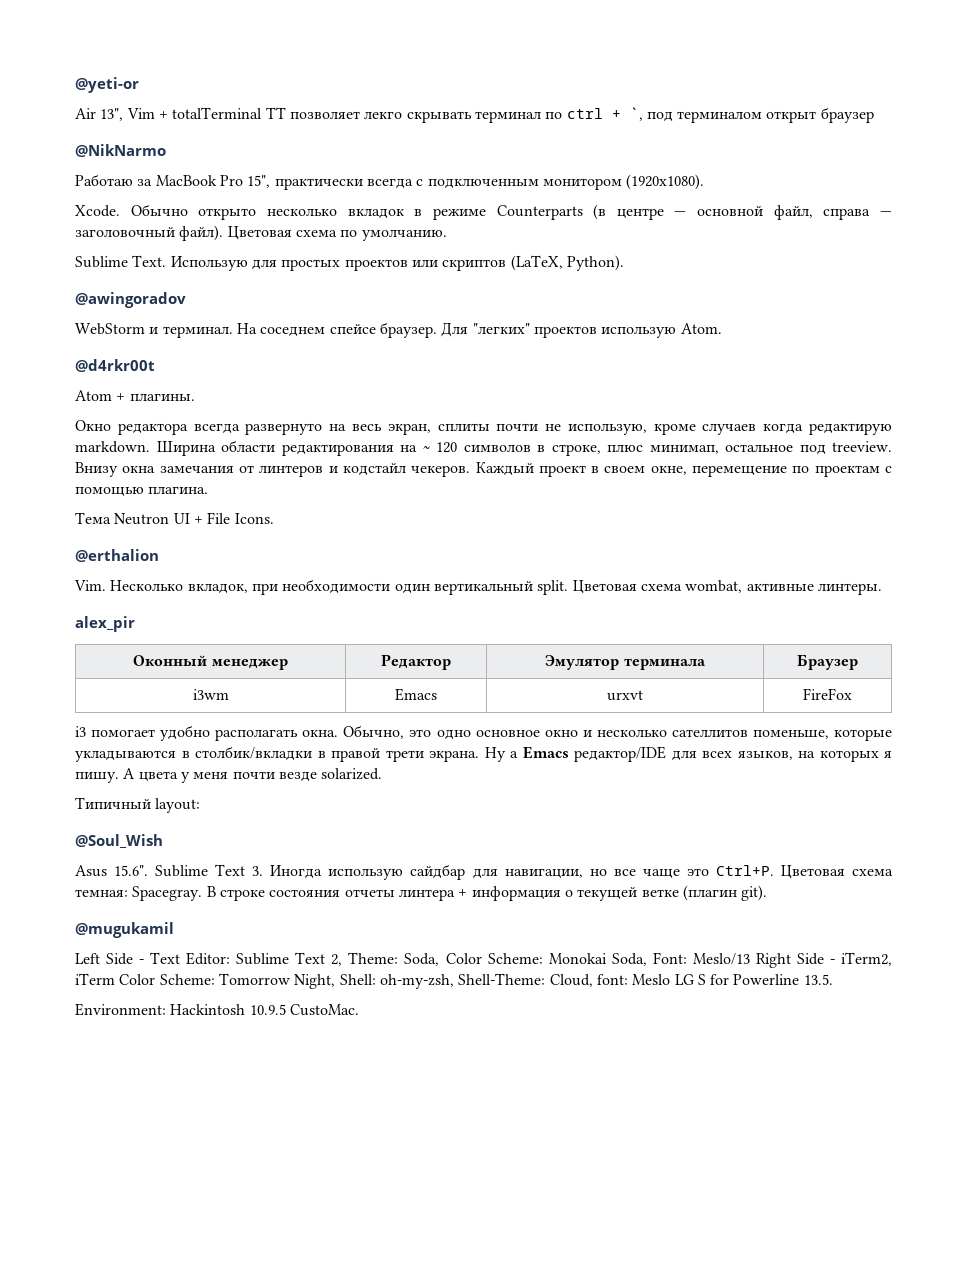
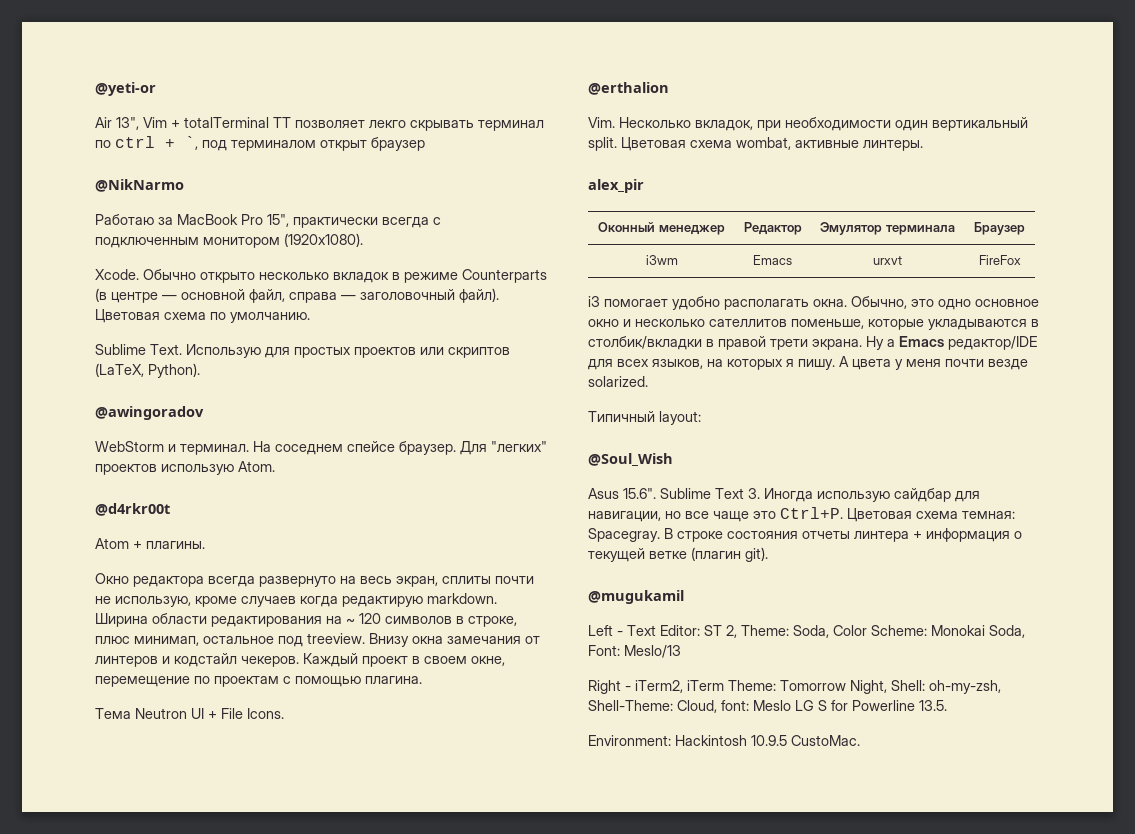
- Left Side - Text Editor: Sublime Text 2, Theme: Soda, Color Scheme: Monokai Soda, Font: Meslo/13 Right Side - iTerm2, iTerm Color Scheme: Tomorrow Night, Shell: oh-my-zsh, Shell-Theme: Cloud, font: Meslo LG S for Powerline 13.5.
+ Left - Text Editor: ST 2, Theme: Soda, Color Scheme: Monokai Soda, Font: Meslo/13
+ Right - iTerm2, iTerm Theme: Tomorrow Night, Shell: oh-my-zsh, Shell-Theme: Cloud, font: Meslo LG S for Powerline 13.5.

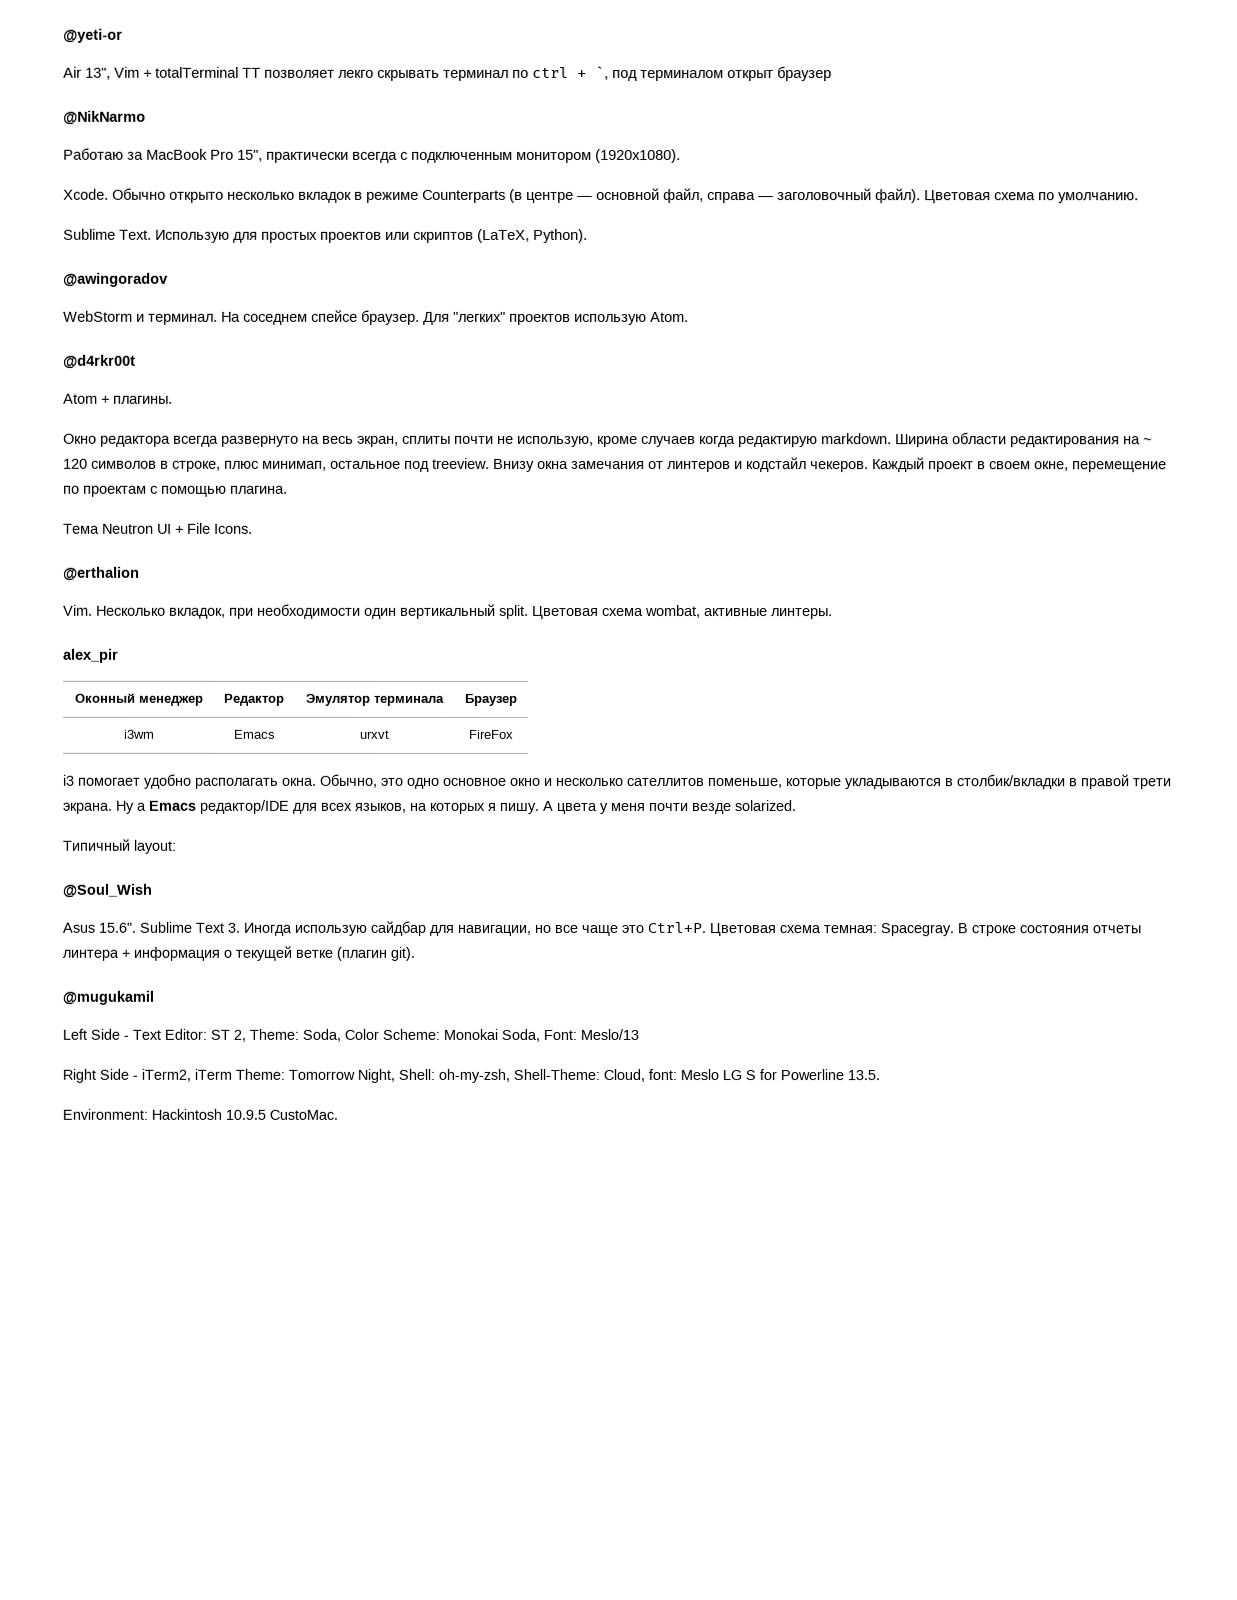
- Left - Text Editor: ST 2, Theme: Soda, Color Scheme: Monokai Soda, Font: Meslo/13
+ Left Side - Text Editor: ST 2, Theme: Soda, Color Scheme: Monokai Soda, Font: Meslo/13
- Right - iTerm2, iTerm Theme: Tomorrow Night, Shell: oh-my-zsh, Shell-Theme: Cloud, font: Meslo LG S for Powerline 13.5.
+ Right Side - iTerm2, iTerm Theme: Tomorrow Night, Shell: oh-my-zsh, Shell-Theme: Cloud, font: Meslo LG S for Powerline 13.5.

